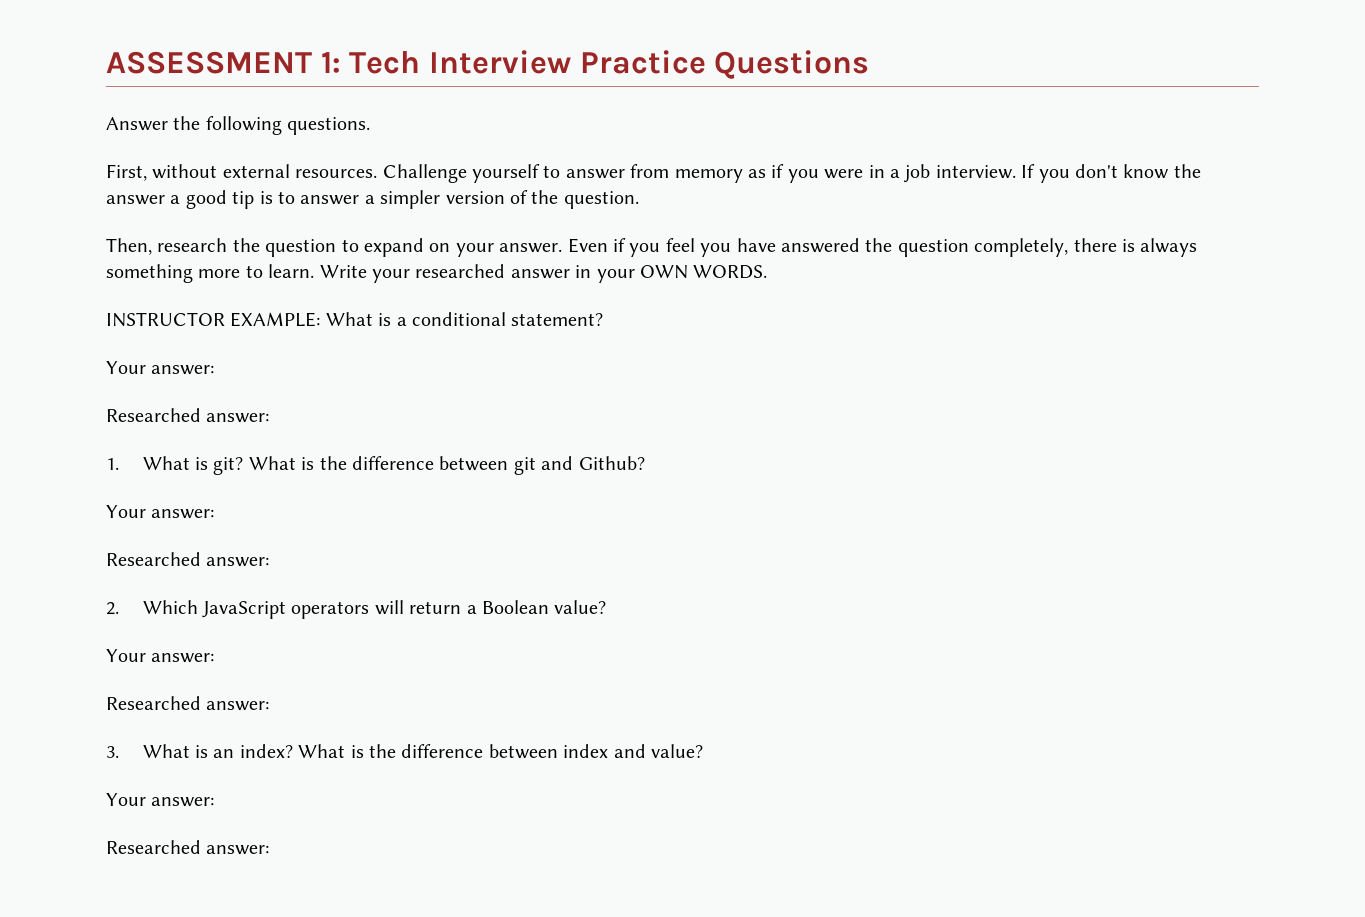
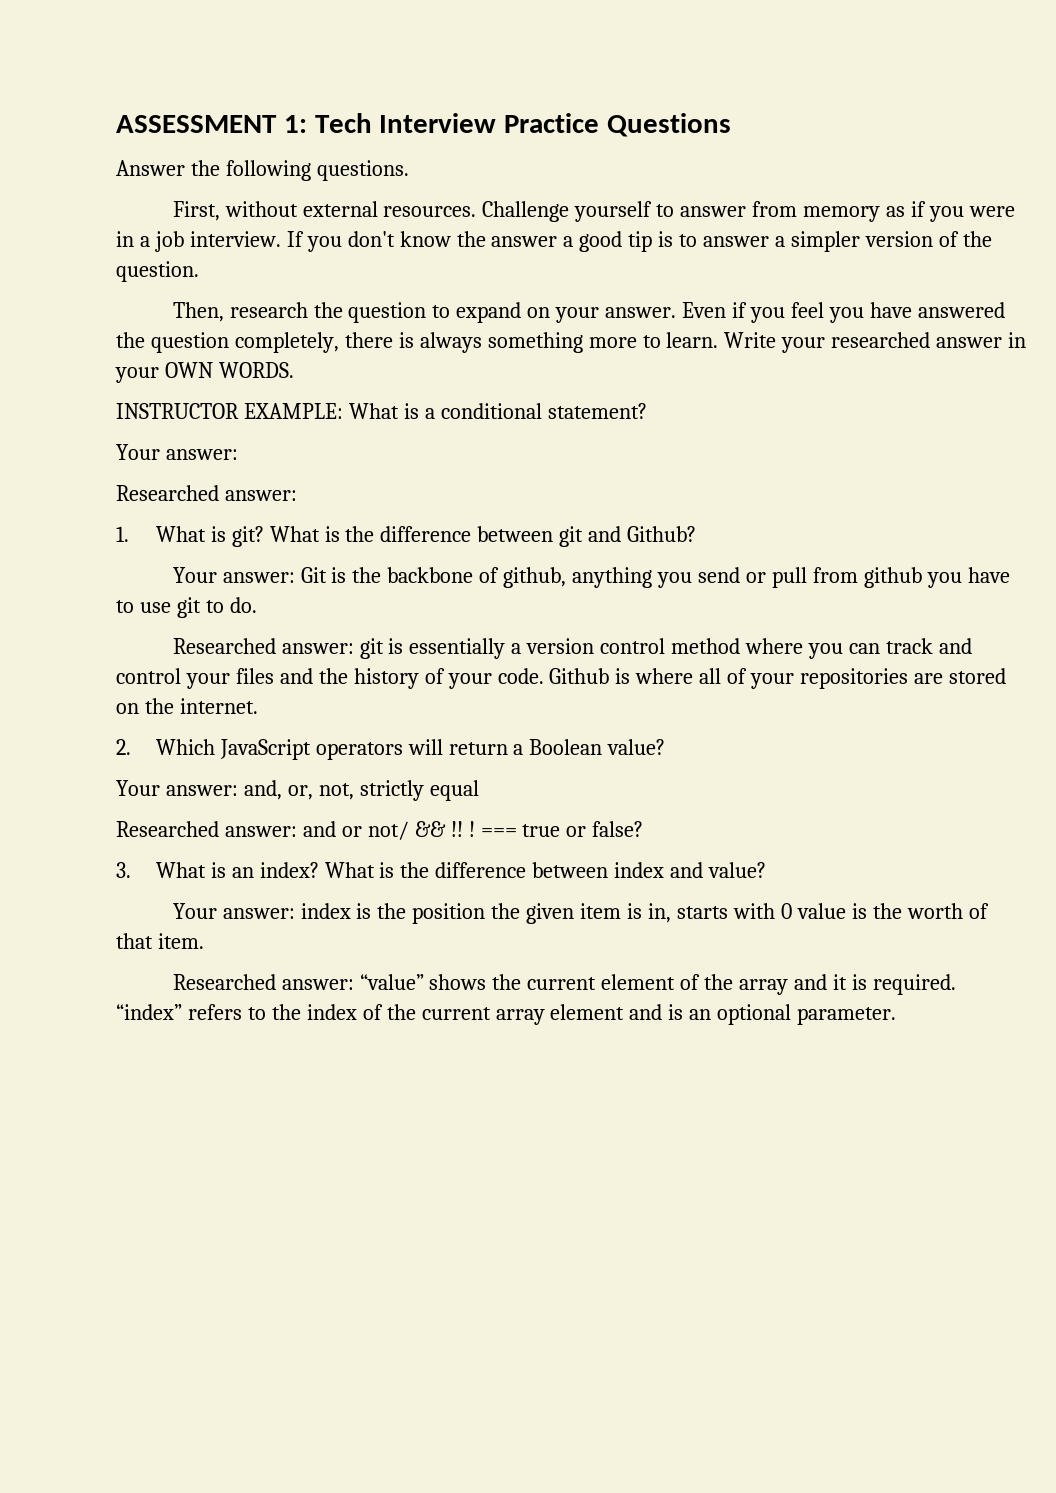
  What is the difference between git and Github?
- Your answer:
- Researched answer:
+ Your answer: Git is the backbone of github, anything you send or pull from github you have to use git to do.
+ Researched answer: git is essentially a version control method where you can track and control your files and the history of your code. Github is where all of your repositories are stored on the internet.
  2. Which JavaScript operators will return a Boolean value?
- Your answer:
- Researched answer:
+ Your answer: and, or, not, strictly equal
+ Researched answer: and or not/ && !! ! === true or false?
  What is the difference between index and value?
- Your answer:
- Researched answer:
+ Your answer: index is the position the given item is in, starts with 0 value is the worth of that item.
+ Researched answer: “value” shows the current element of the array and it is required. “index” refers to the index of the current array element and is an optional parameter.

